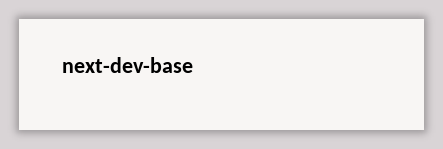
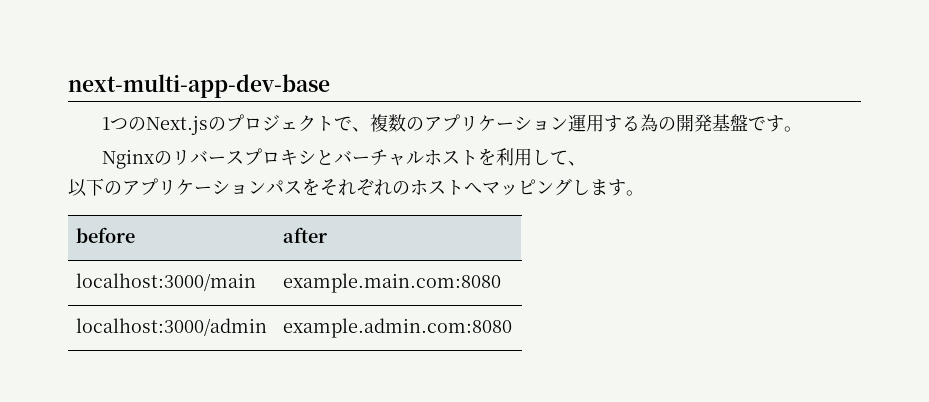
- next-dev-base
+ next-multi-app-dev-base
+ 1つのNext.jsのプロジェクトで、複数のアプリケーション運用する為の開発基盤です。
+ Nginxのリバースプロキシとバーチャルホストを利用して、
+ 以下のアプリケーションパスをそれぞれのホストへマッピングします。
+ before | after
+ localhost:3000/main | example.main.com:8080
+ localhost:3000/admin | example.admin.com:8080

